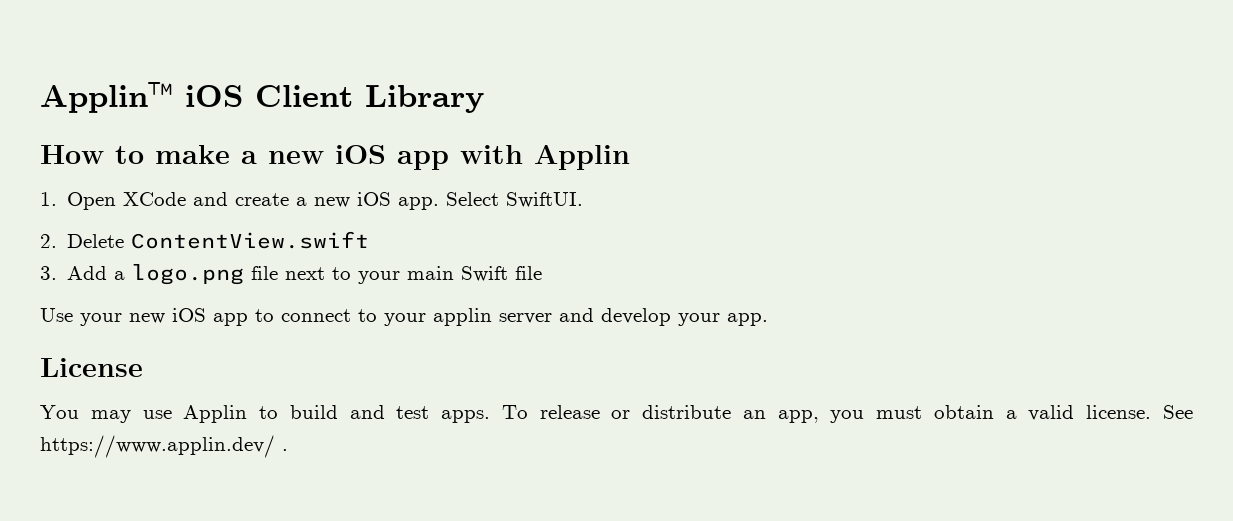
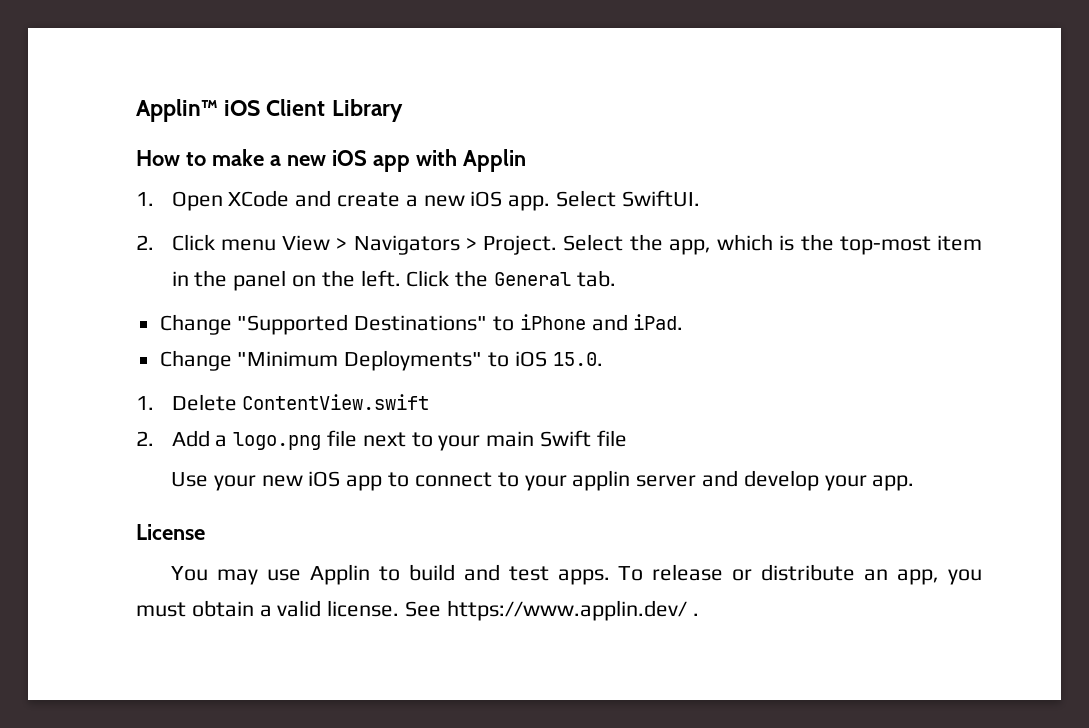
- 2. Delete ContentView.swift
+ 2. Click menu View > Navigators > Project. Select the app, which is the top-most item in the panel on the left. Click the General tab.
+ Change "Supported Destinations" to iPhone and iPad.
+ Change "Minimum Deployments" to iOS 15.0.
+ 1. Delete ContentView.swift
- 3. Add a logo.png file next to your main Swift file
+ 2. Add a logo.png file next to your main Swift file

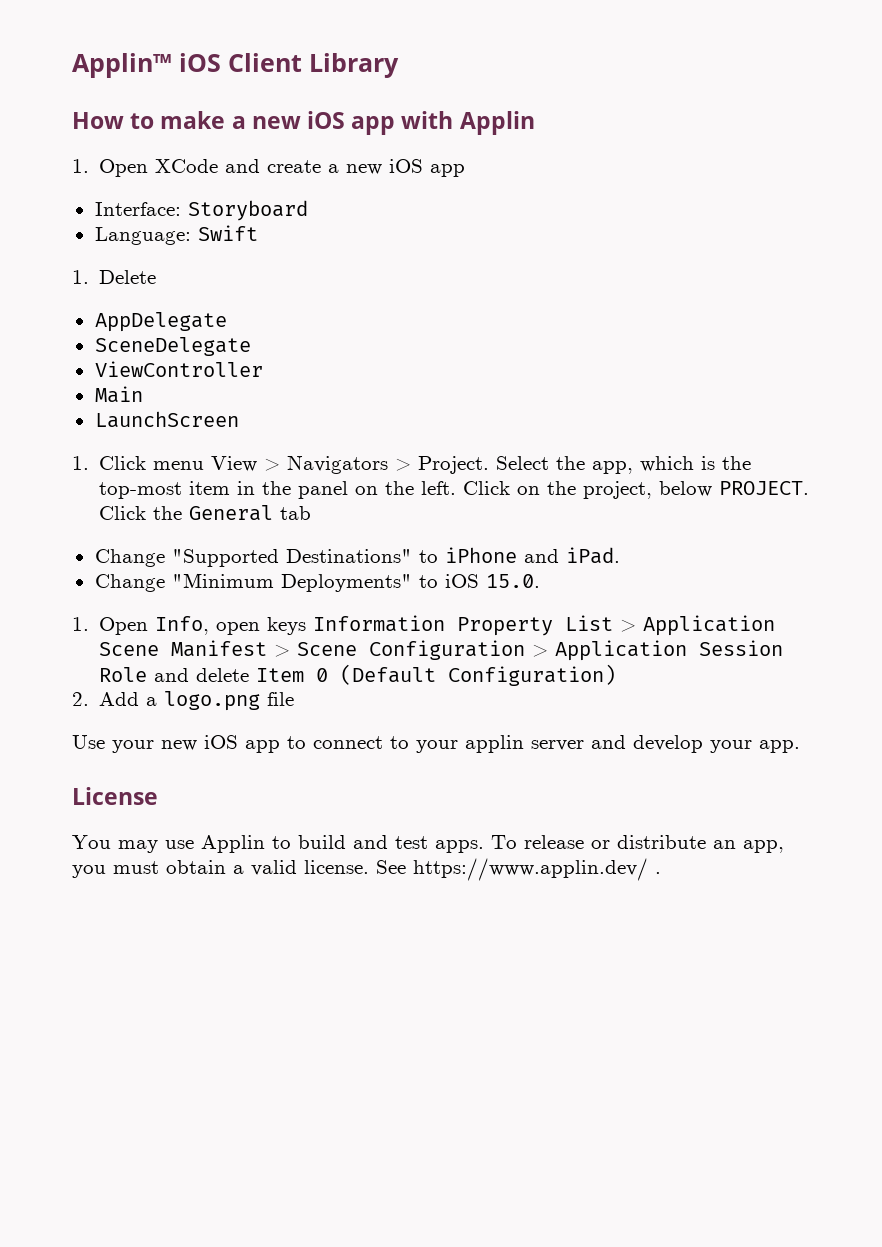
- 1. Open XCode and create a new iOS app. Select SwiftUI.
- 2. Click menu View > Navigators > Project.
+ 1. Open XCode and create a new iOS app
+ Interface: Storyboard
+ Language: Swift
+ 1. Delete
+ AppDelegate
+ SceneDelegate
+ ViewController
+ Main
+ LaunchScreen
+ 1. Click menu View > Navigators > Project.
- Click the General tab.
+ Click on the project, below PROJECT. Click the General tab
- 1. Delete ContentView.swift
+ 1. Open Info, open keys Information Property List > Application Scene Manifest > Scene Configuration > Application Session Role and delete Item 0 (Default Configuration)
- 2. Add a logo.png file next to your main Swift file
+ 2. Add a logo.png file

